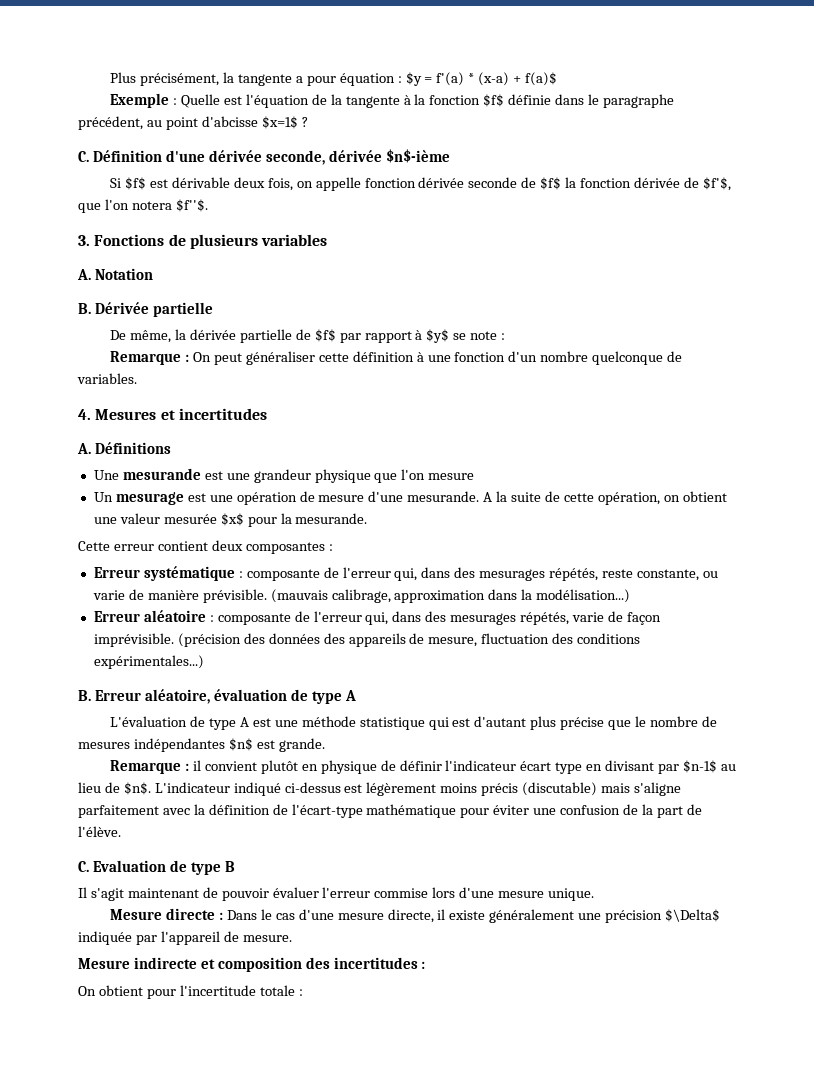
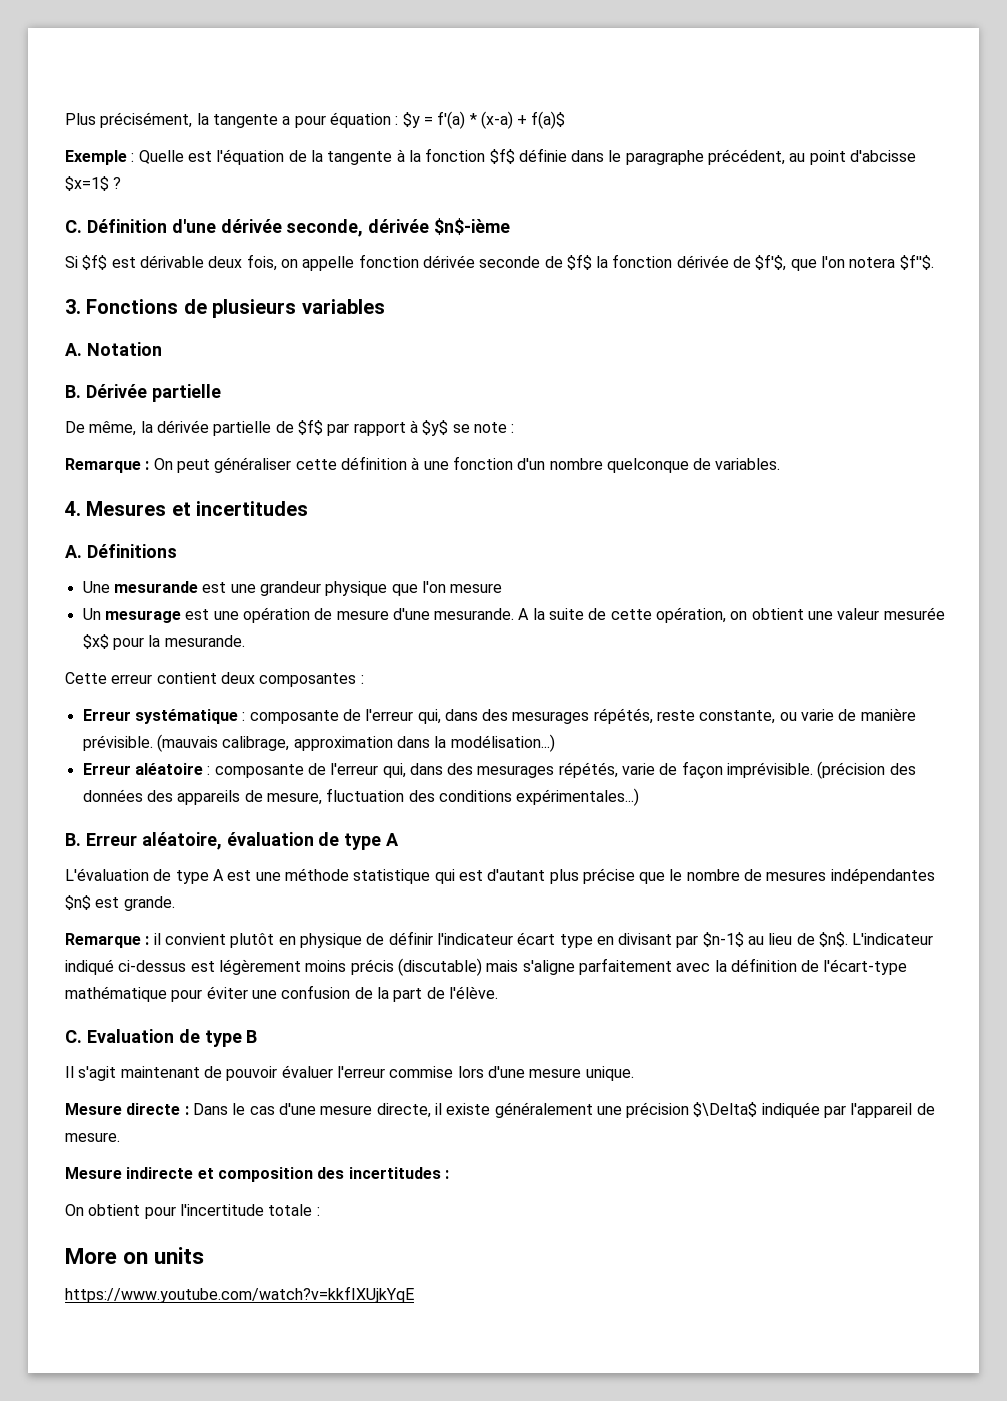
+ More on units
+ https://www.youtube.com/watch?v=kkfIXUjkYqE

